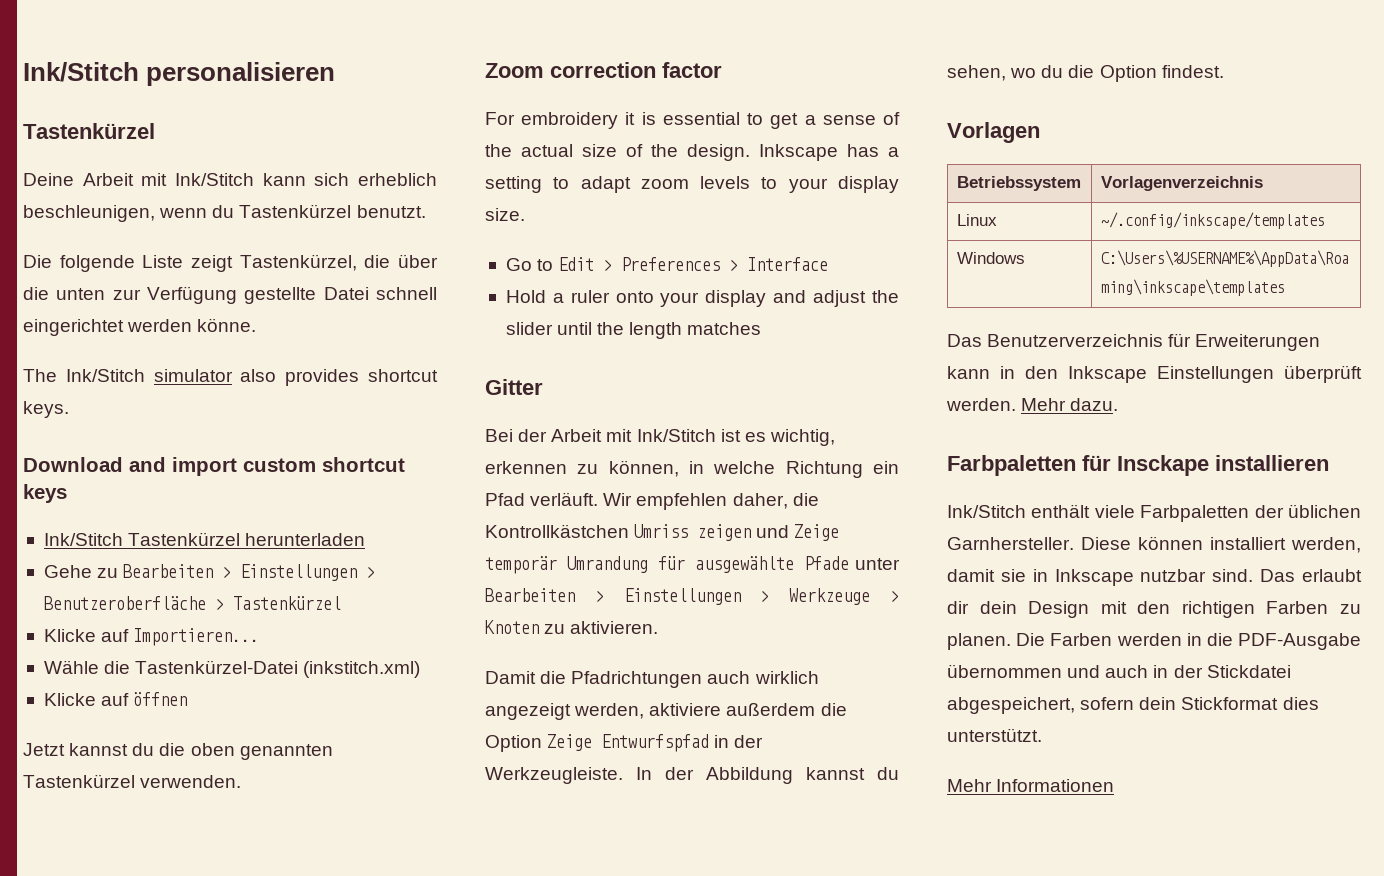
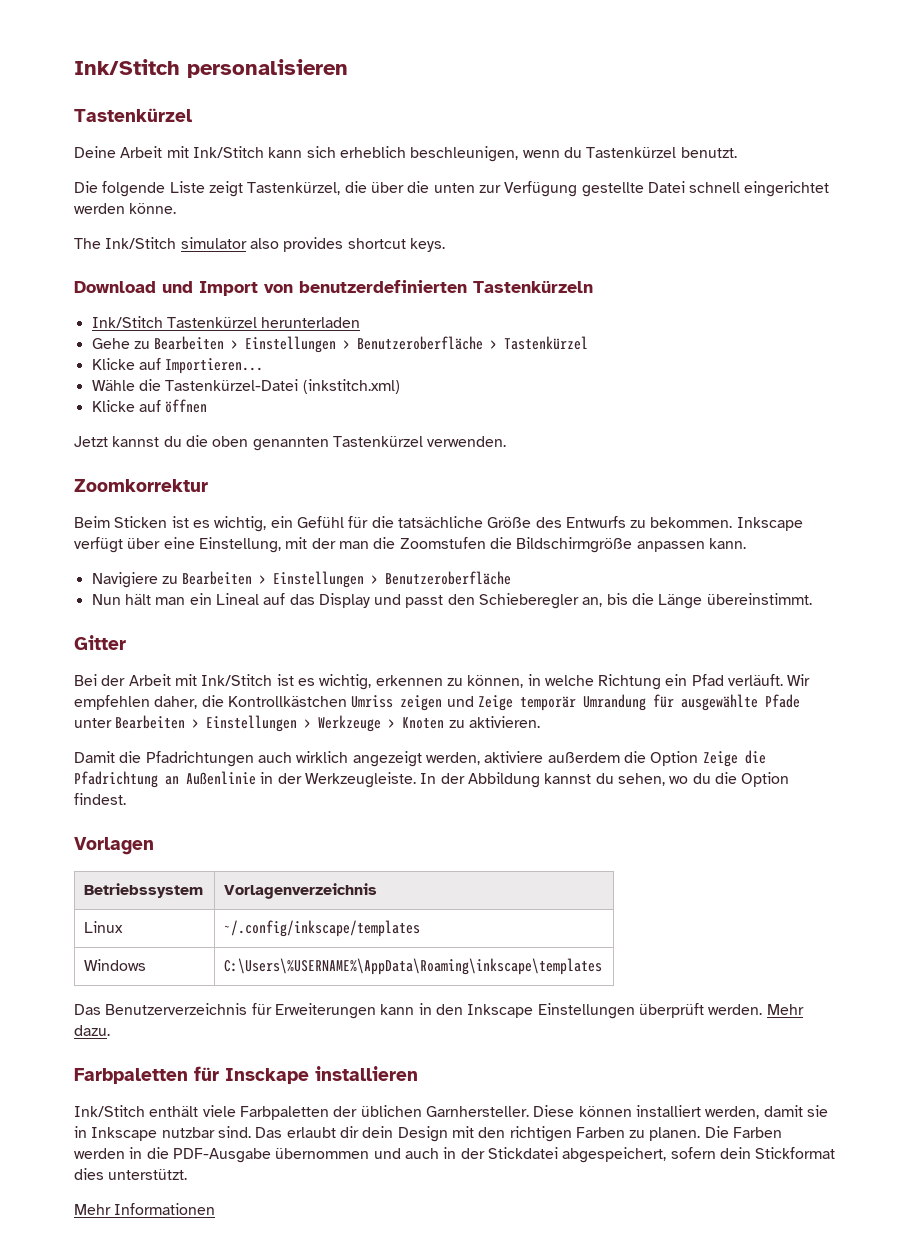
- Download and import custom shortcut keys
+ Download und Import von benutzerdefinierten Tastenkürzeln
- Zoom correction factor
- For embroidery it is essential to get a sense of the actual size of the design. Inkscape has a setting to adapt zoom levels to your display size.
- Go to Edit > Preferences > Interface
- Hold a ruler onto your display and adjust the slider until the length matches
+ Zoomkorrektur
+ Beim Sticken ist es wichtig, ein Gefühl für die tatsächliche Größe des Entwurfs zu bekommen. Inkscape verfügt über eine Einstellung, mit der man die Zoomstufen die Bildschirmgröße anpassen kann.
+ Navigiere zu Bearbeiten > Einstellungen > Benutzeroberfläche
+ Nun hält man ein Lineal auf das Display und passt den Schieberegler an, bis die Länge übereinstimmt.
- Damit die Pfadrichtungen auch wirklich angezeigt werden, aktiviere außerdem die Option Zeige Entwurfspfad in der Werkzeugleiste.
+ Damit die Pfadrichtungen auch wirklich angezeigt werden, aktiviere außerdem die Option Zeige die Pfadrichtung an Außenlinie in der Werkzeugleiste.

